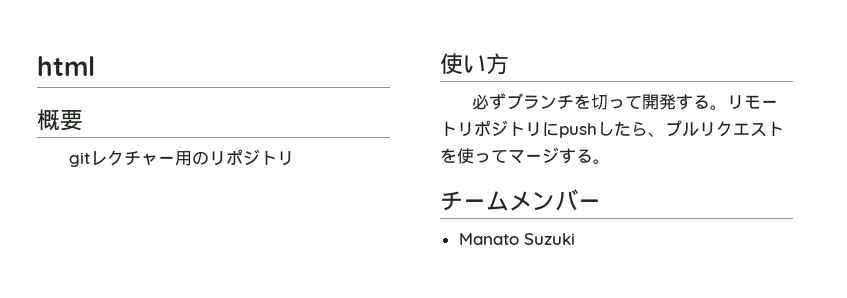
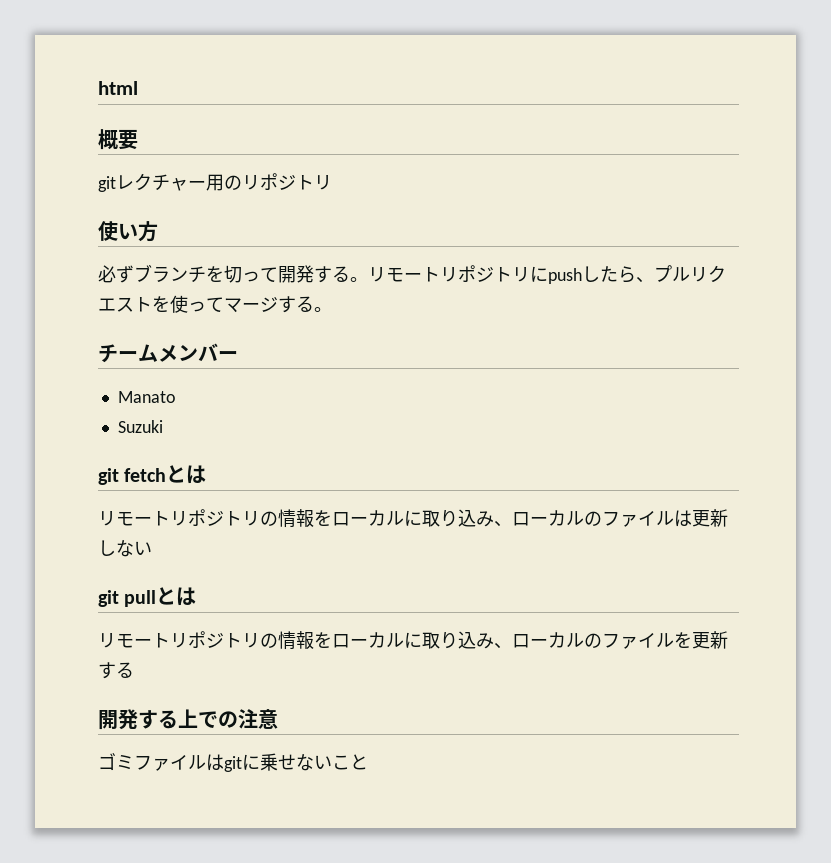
- Manato Suzuki
+ Manato
+ Suzuki
+ git fetchとは
+ リモートリポジトリの情報をローカルに取り込み、ローカルのファイルは更新しない
+ git pullとは
+ リモートリポジトリの情報をローカルに取り込み、ローカルのファイルを更新する
+ 開発する上での注意
+ ゴミファイルはgitに乗せないこと

